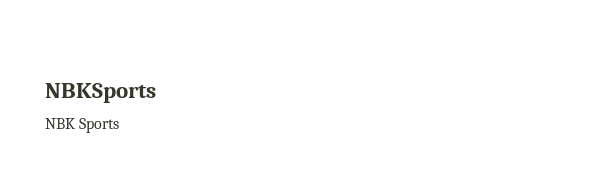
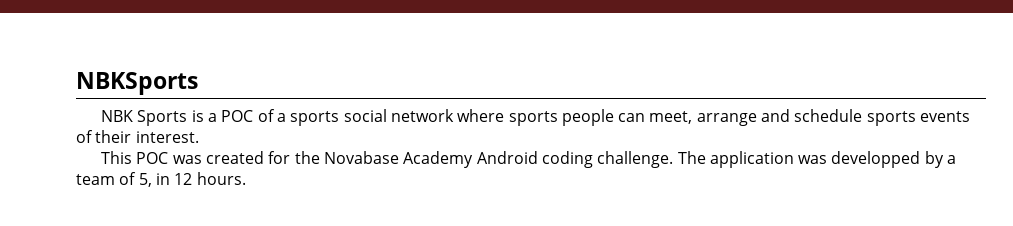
- NBK Sports
+ NBK Sports is a POC of a sports social network where sports people can meet, arrange and schedule sports events of their interest.
+ This POC was created for the Novabase Academy Android coding challenge. The application was developped by a team of 5, in 12 hours.

